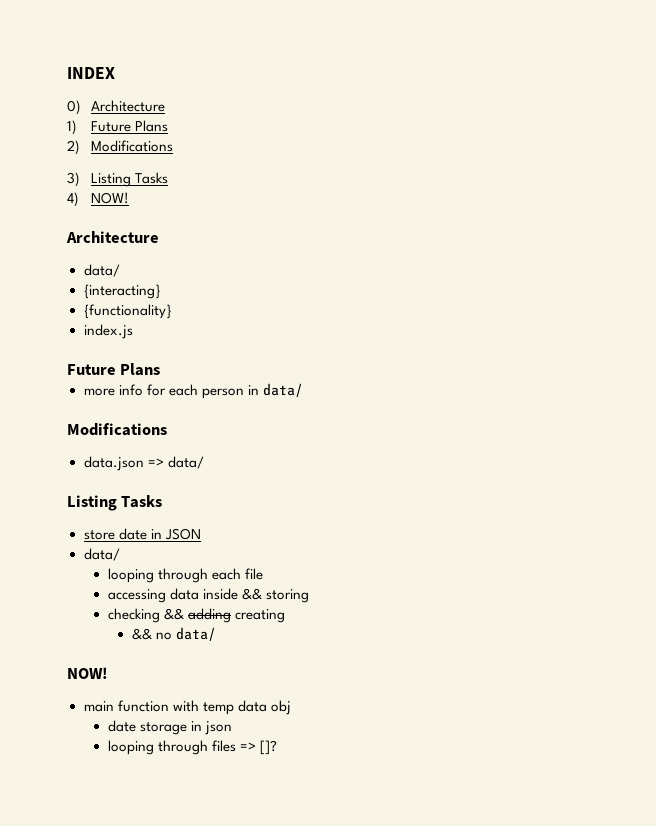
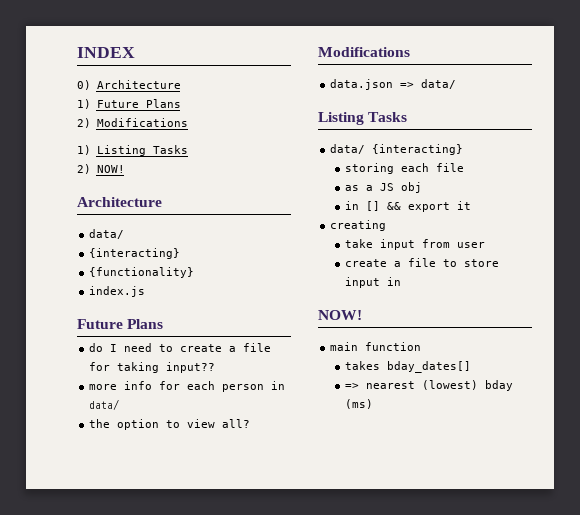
- 3) Listing Tasks
- 4) NOW!
+ 1) Listing Tasks
+ 2) NOW!
+ do I need to create a file for taking input??
+ the option to view all?
- store date in JSON
- data/
- looping through each file
- accessing data inside && storing
- checking && adding creating
- && no data/
+ data/ {interacting}
+ storing each file
+ as a JS obj
+ in [] && export it
+ creating
+ take input from user
+ create a file to store input in
  NOW!
- main function with temp data obj
- date storage in json
- looping through files => []?
+ main function
+ takes bday_dates[]
+ => nearest (lowest) bday (ms)

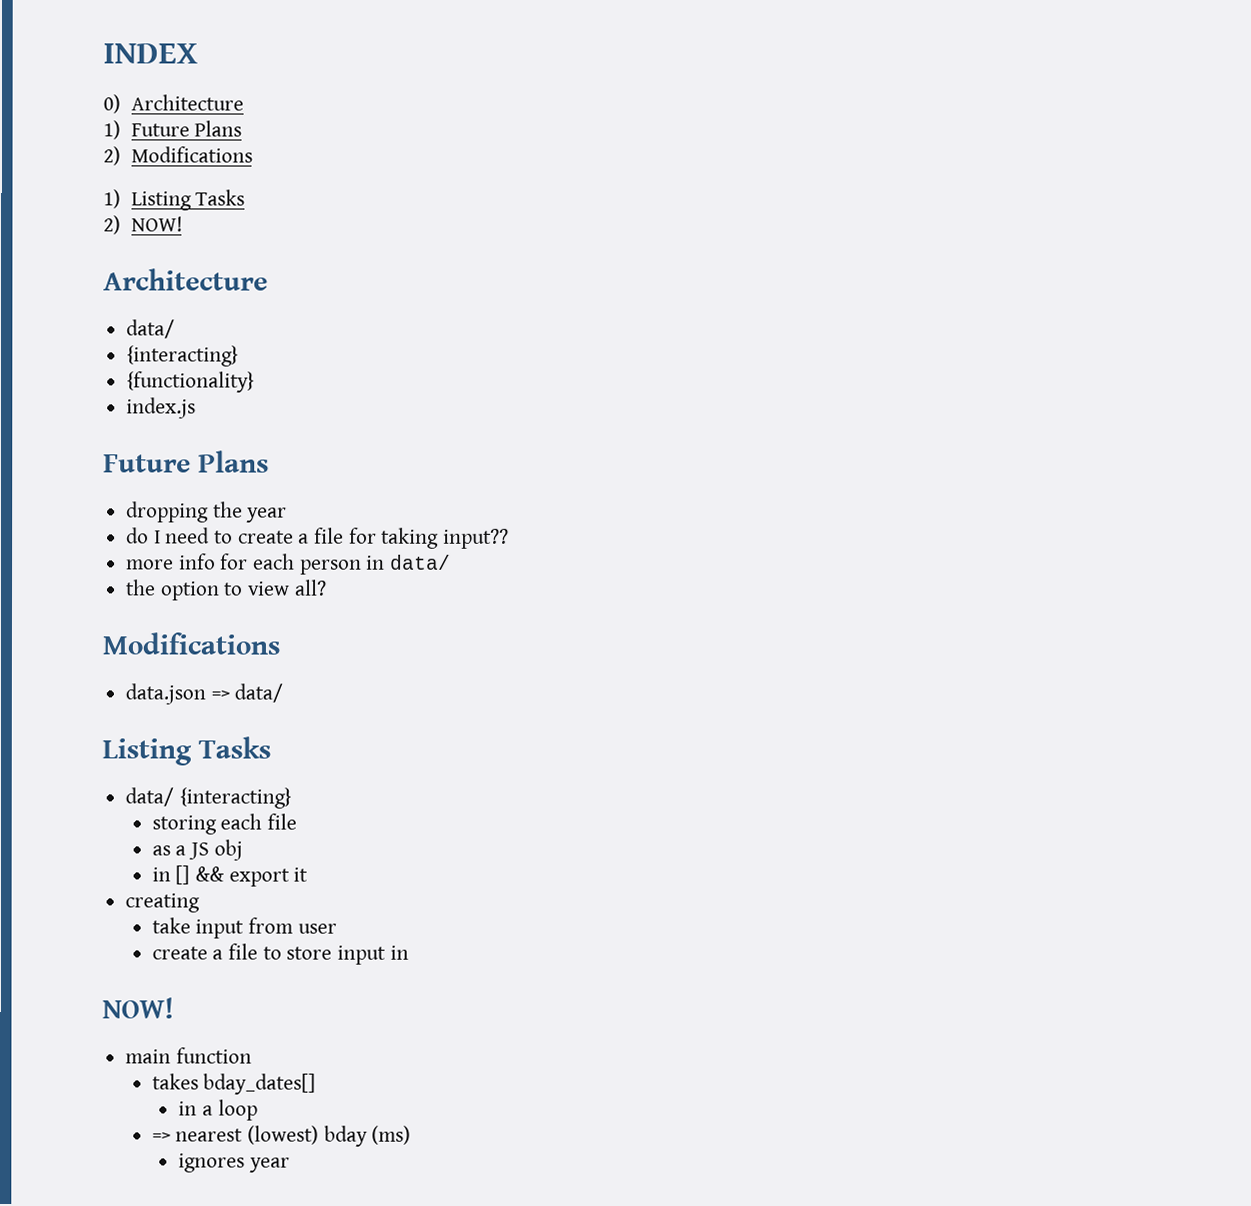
+ dropping the year
+ in a loop
+ ignores year

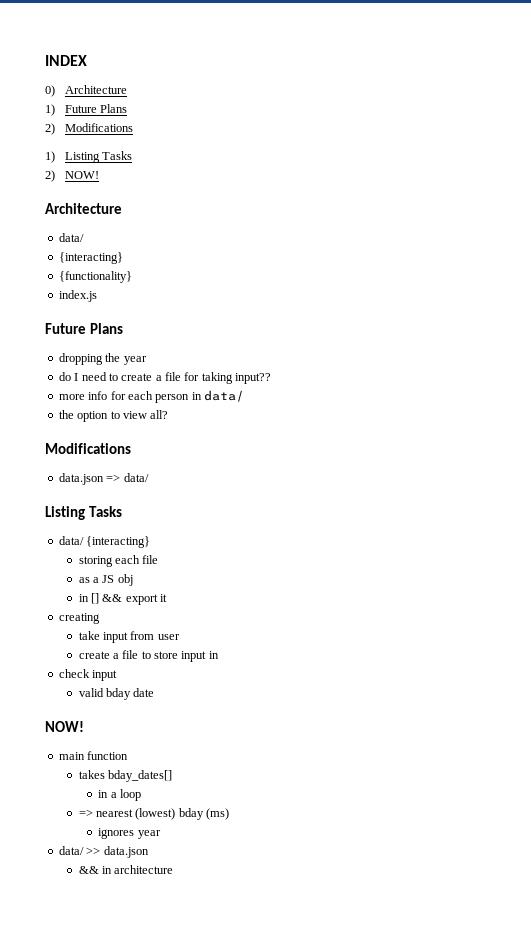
+ check input
+ valid bday date
+ data/ >> data.json
+ && in architecture

